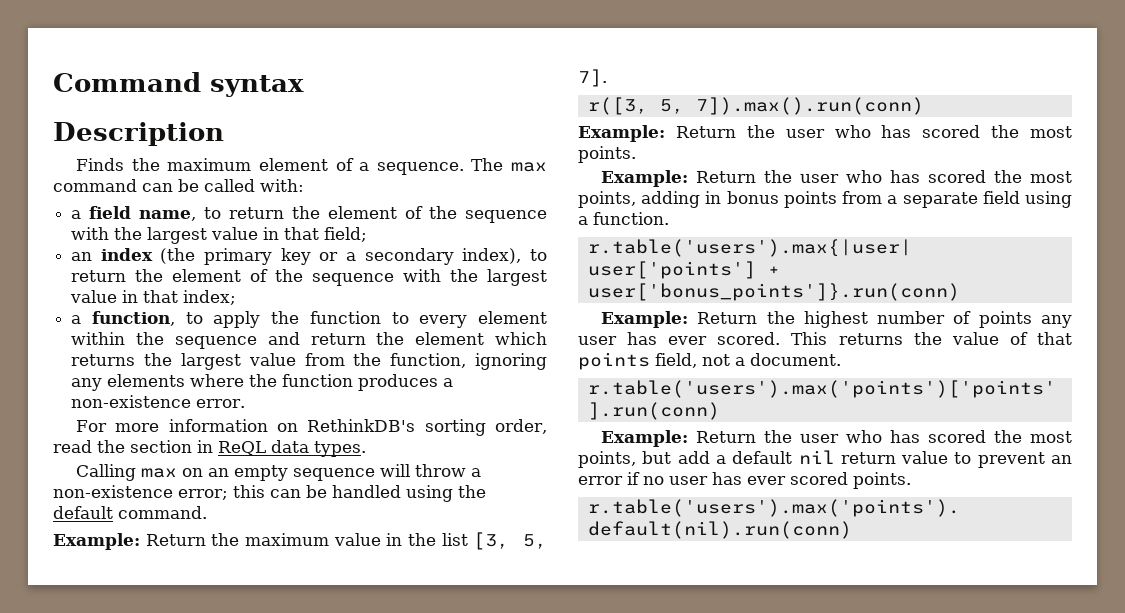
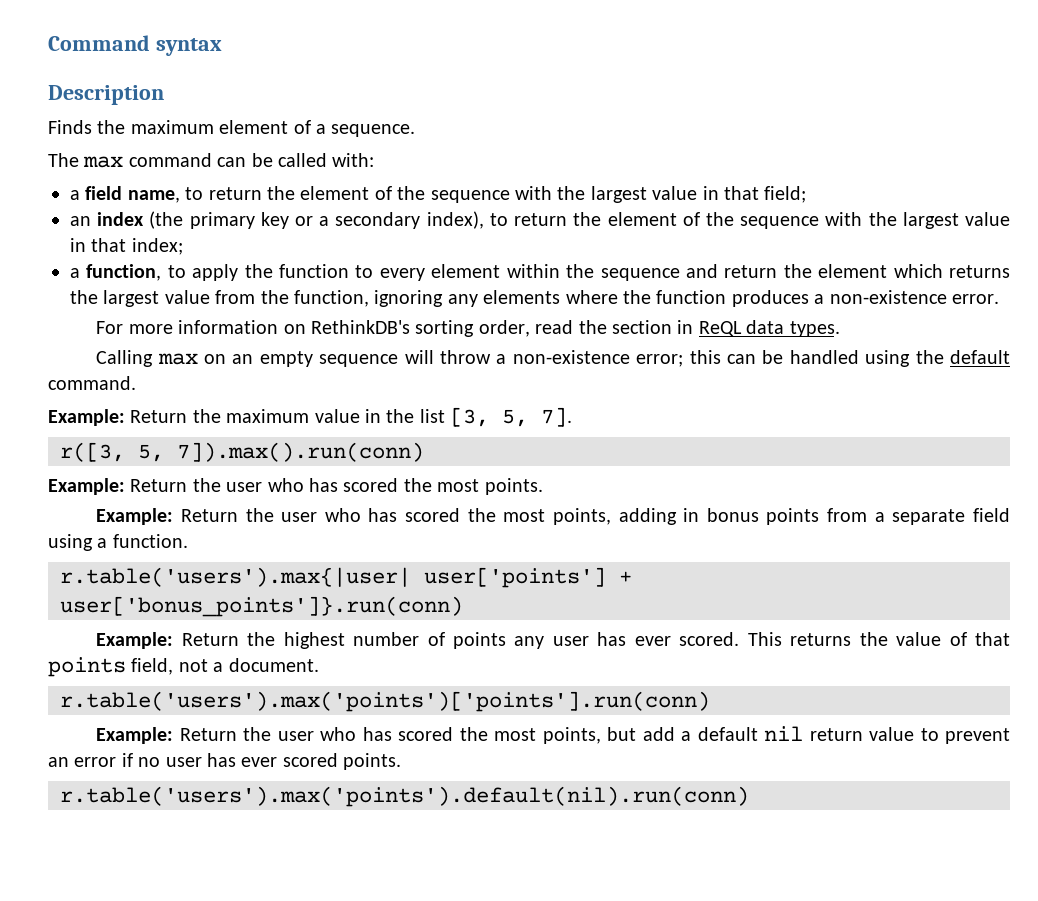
- Finds the maximum element of a sequence. The max command can be called with:
+ Finds the maximum element of a sequence.
+ The max command can be called with:

